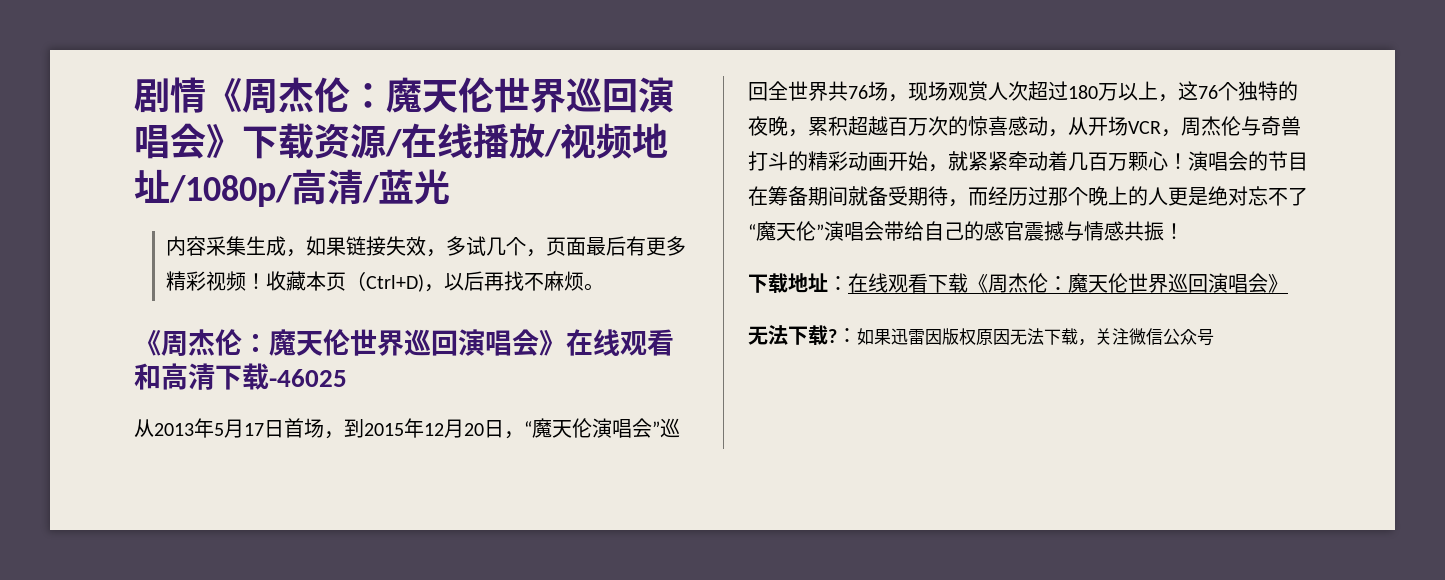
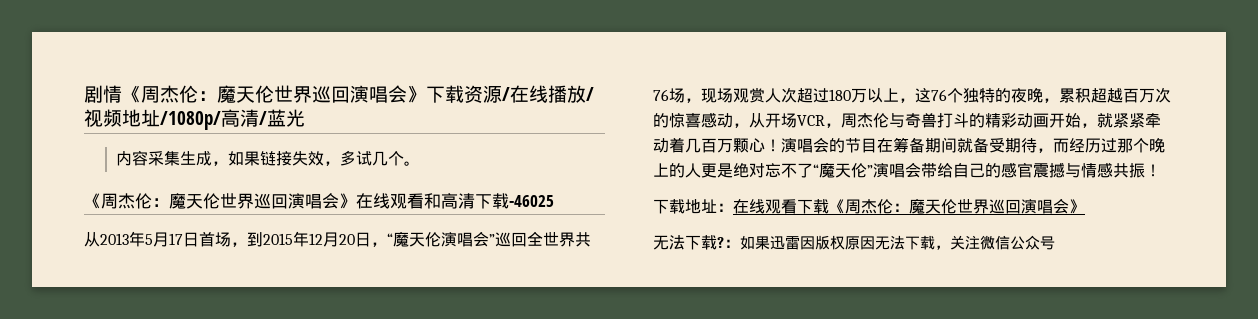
- 内容采集生成，如果链接失效，多试几个，页面最后有更多精彩视频！收藏本页（Ctrl+D)，以后再找不麻烦。
+ 内容采集生成，如果链接失效，多试几个。

